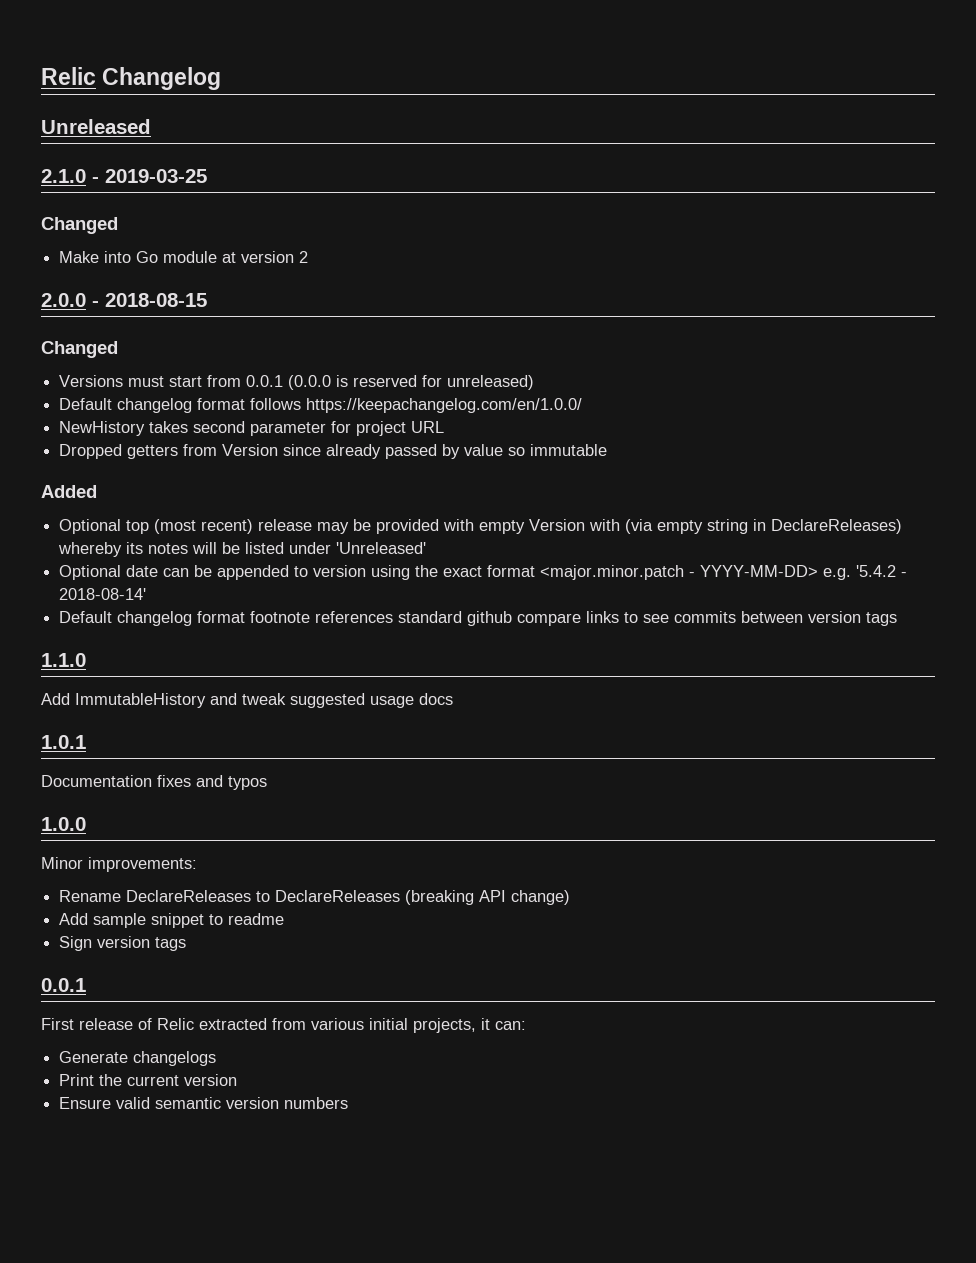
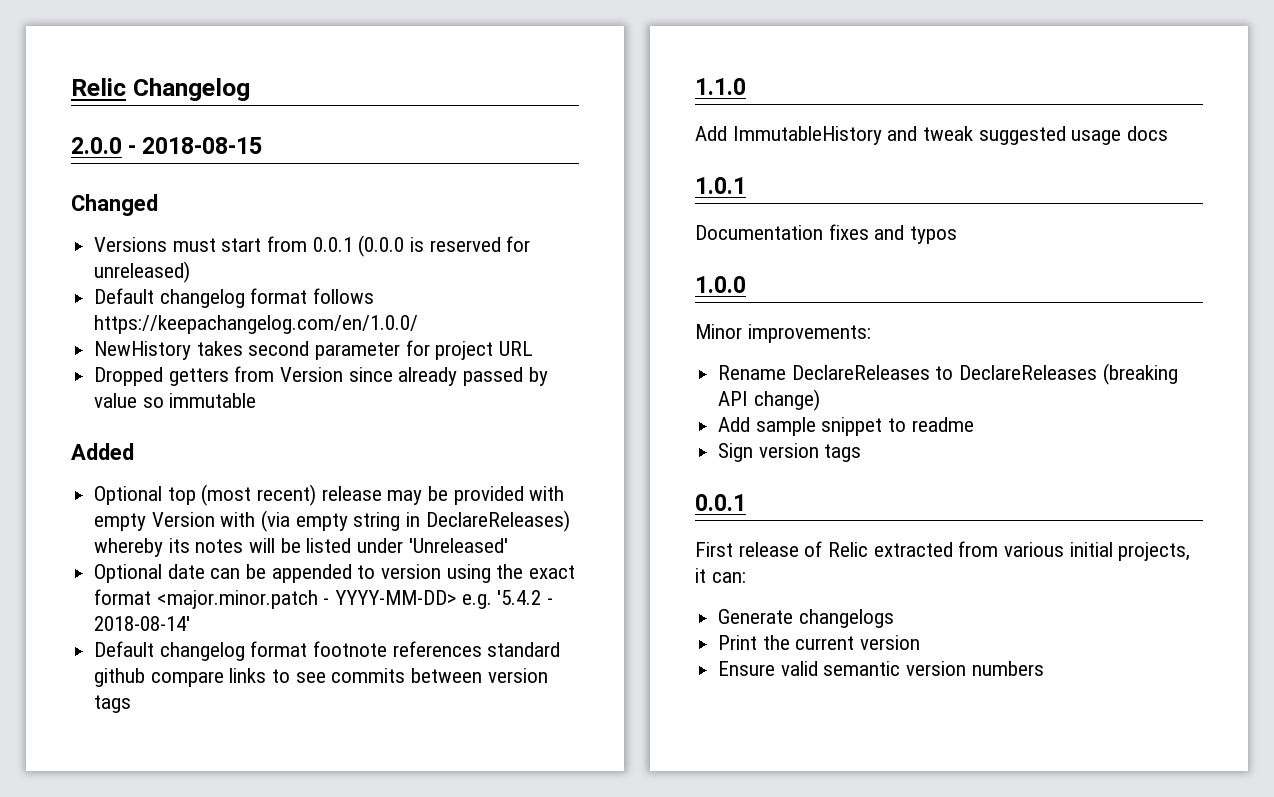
- Unreleased
- 2.1.0 - 2019-03-25
- Changed
- Make into Go module at version 2

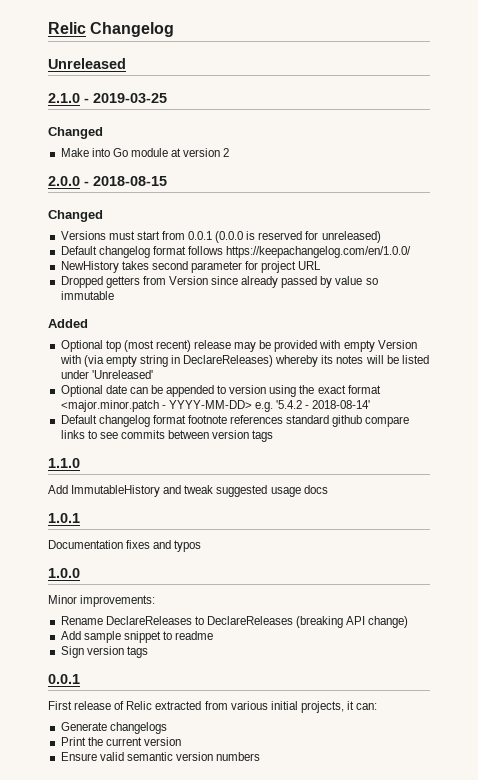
+ Unreleased
+ 2.1.0 - 2019-03-25
+ Changed
+ Make into Go module at version 2

